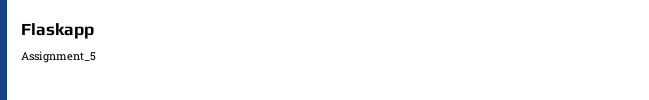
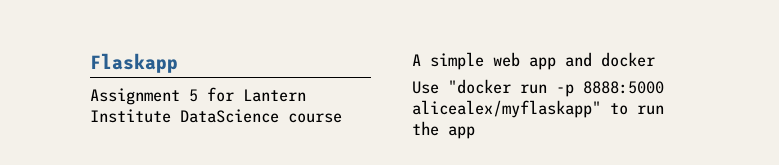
- Assignment_5
+ Assignment 5 for Lantern Institute DataScience course
+ A simple web app and docker
+ Use "docker run -p 8888:5000 alicealex/myflaskapp" to run the app

